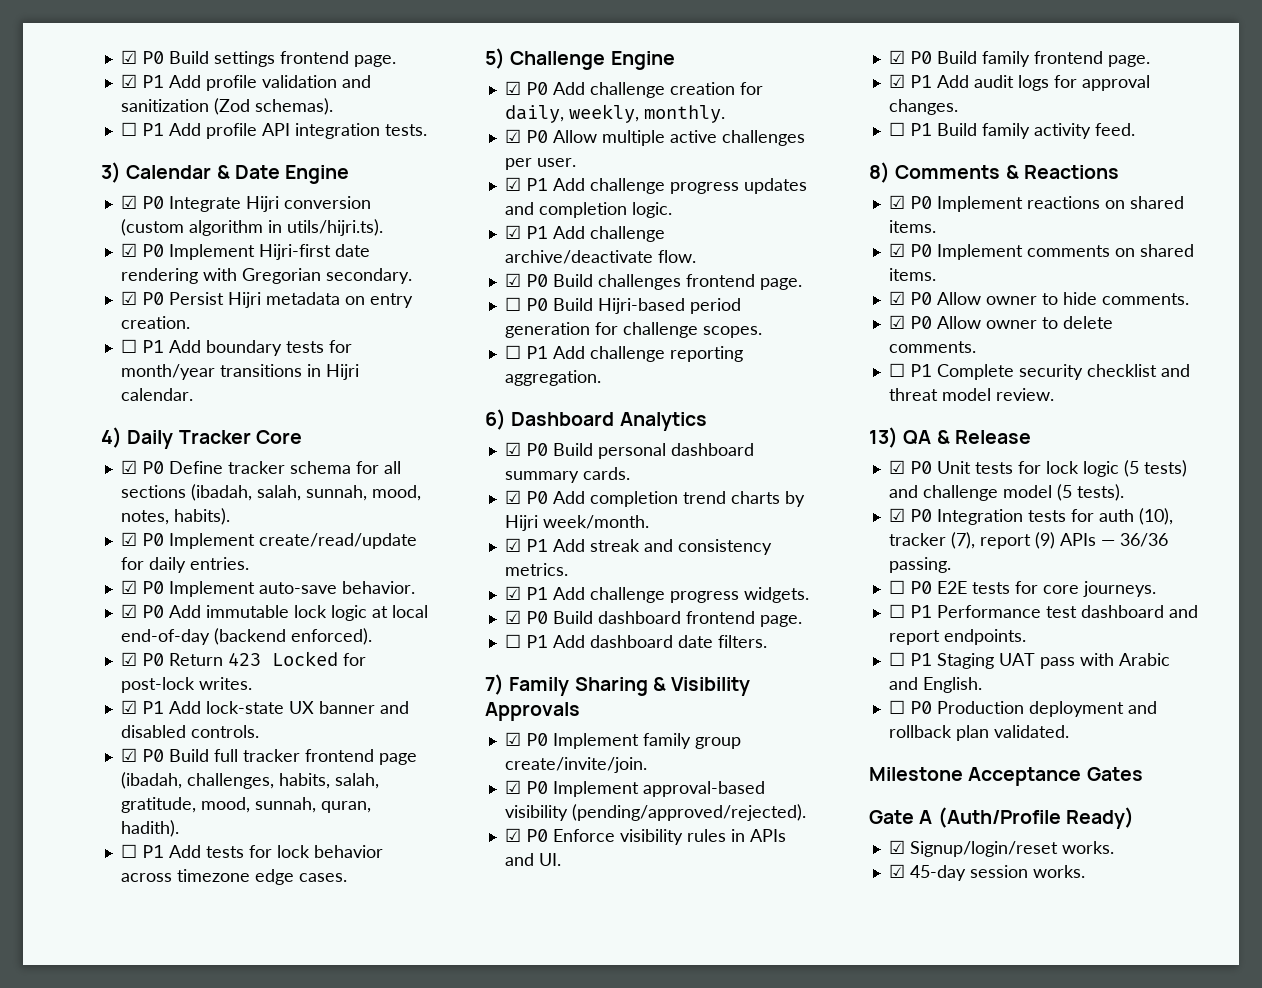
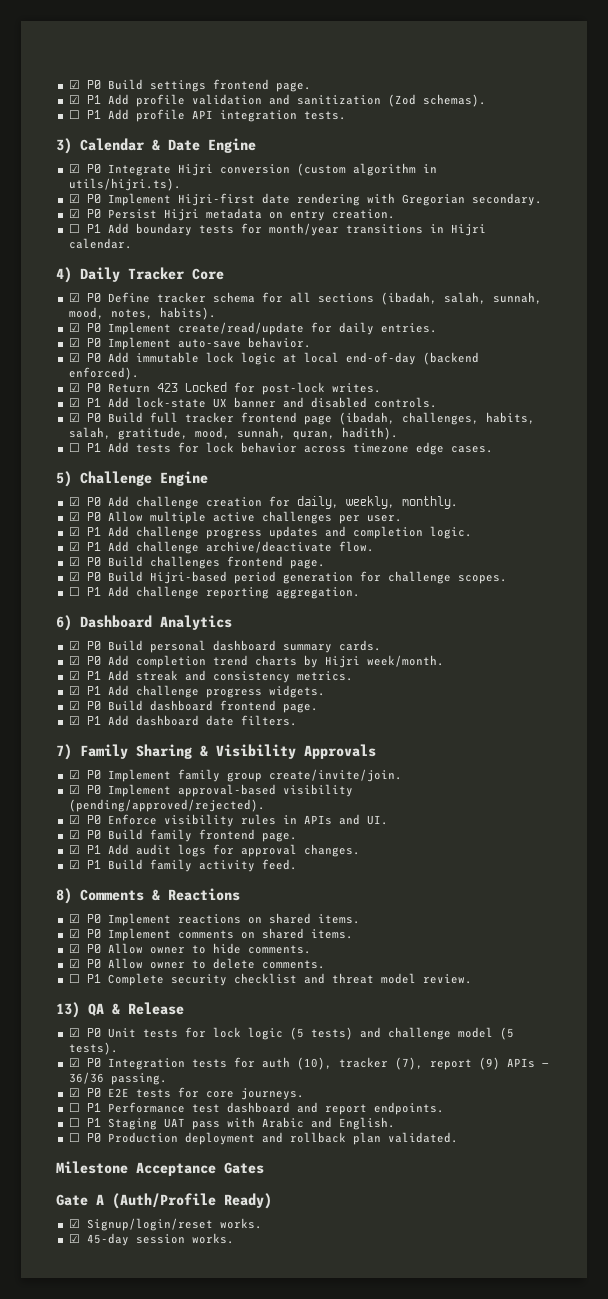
- ☐ P0 Build Hijri-based period generation for challenge scopes.
+ ☑ P0 Build Hijri-based period generation for challenge scopes.
- ☐ P1 Add dashboard date filters.
+ ☑ P1 Add dashboard date filters.
- ☐ P1 Build family activity feed.
+ ☑ P1 Build family activity feed.
- ☐ P0 E2E tests for core journeys.
+ ☑ P0 E2E tests for core journeys.

